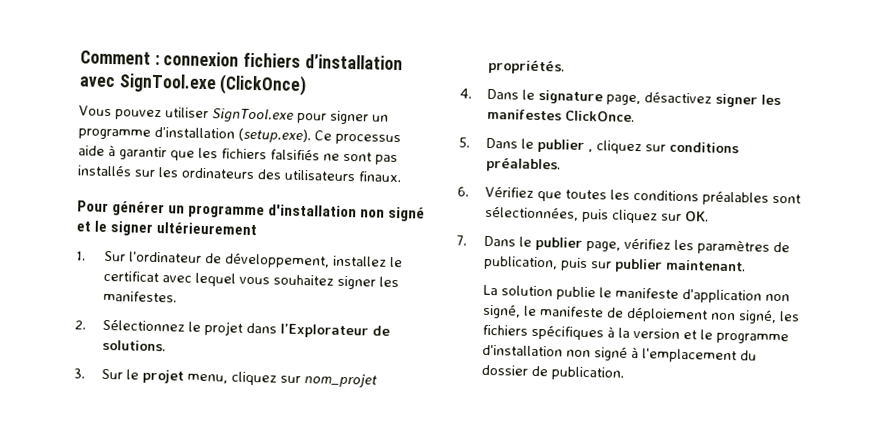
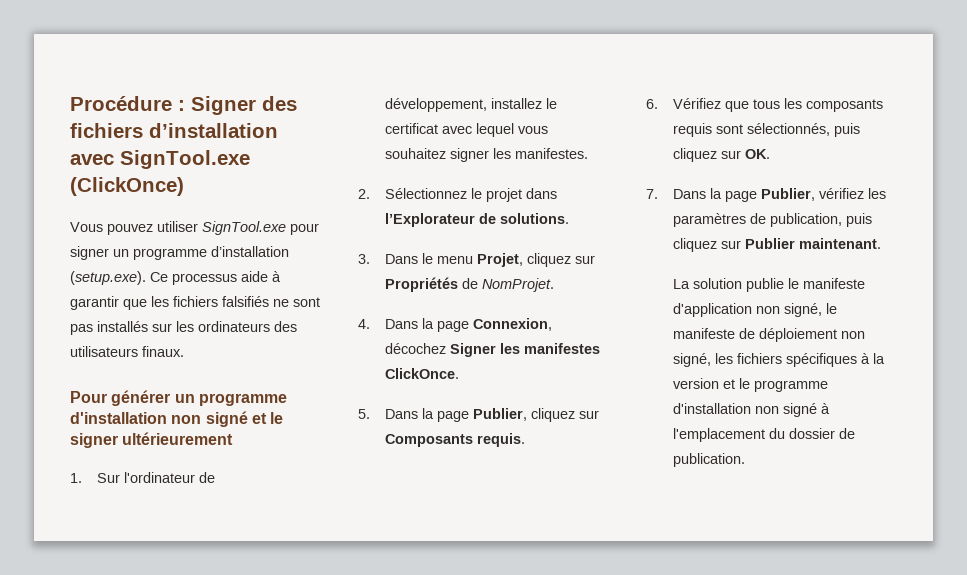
- Comment : connexion fichiers d’installation avec SignTool.exe (ClickOnce)
+ Procédure : Signer des fichiers d’installation avec SignTool.exe (ClickOnce)
- 3. Sur le projet menu, cliquez sur nom_projet propriétés.
- 4. Dans le signature page, désactivez signer les manifestes ClickOnce.
+ 3. Dans le menu Projet, cliquez sur Propriétés de NomProjet.
+ 4. Dans la page Connexion, décochez Signer les manifestes ClickOnce.
- 5. Dans le publier , cliquez sur conditions préalables.
- 6. Vérifiez que toutes les conditions préalables sont sélectionnées, puis cliquez sur OK.
+ 5. Dans la page Publier, cliquez sur Composants requis.
+ 6. Vérifiez que tous les composants requis sont sélectionnés, puis cliquez sur OK.
- 7. Dans le publier page, vérifiez les paramètres de publication, puis sur publier maintenant.
+ 7. Dans la page Publier, vérifiez les paramètres de publication, puis cliquez sur Publier maintenant.

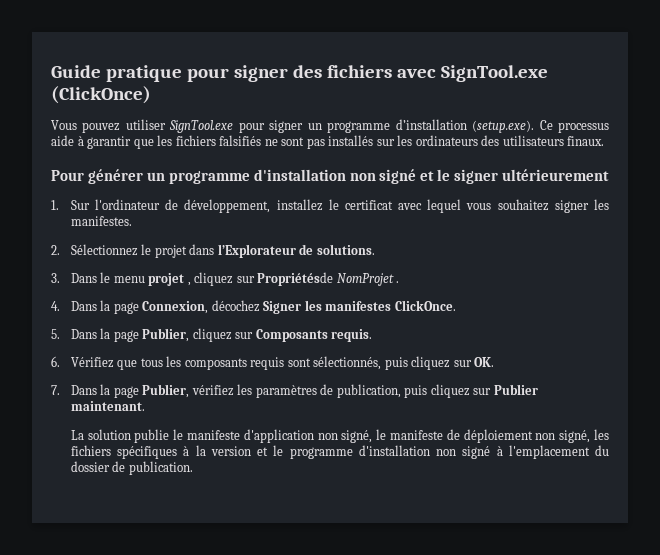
- Procédure : Signer des fichiers d’installation avec SignTool.exe (ClickOnce)
+ Guide pratique pour signer des fichiers avec SignTool.exe (ClickOnce)
- 3. Dans le menu Projet, cliquez sur Propriétés de NomProjet.
+ 3. Dans le menu projet , cliquez sur Propriétésde NomProjet .

